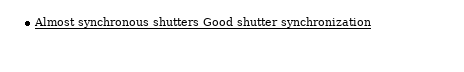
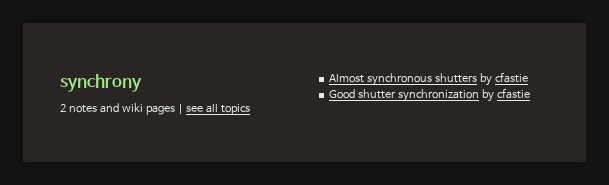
+ synchrony
+ 2 notes and wiki pages | see all topics
- Almost synchronous shutters Good shutter synchronization
+ Almost synchronous shutters by cfastie
+ Good shutter synchronization by cfastie

